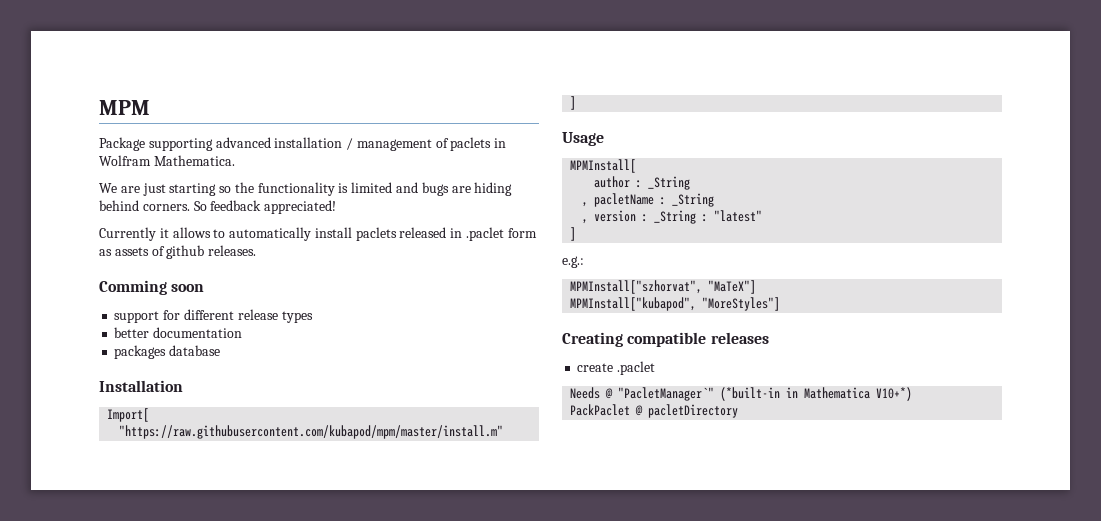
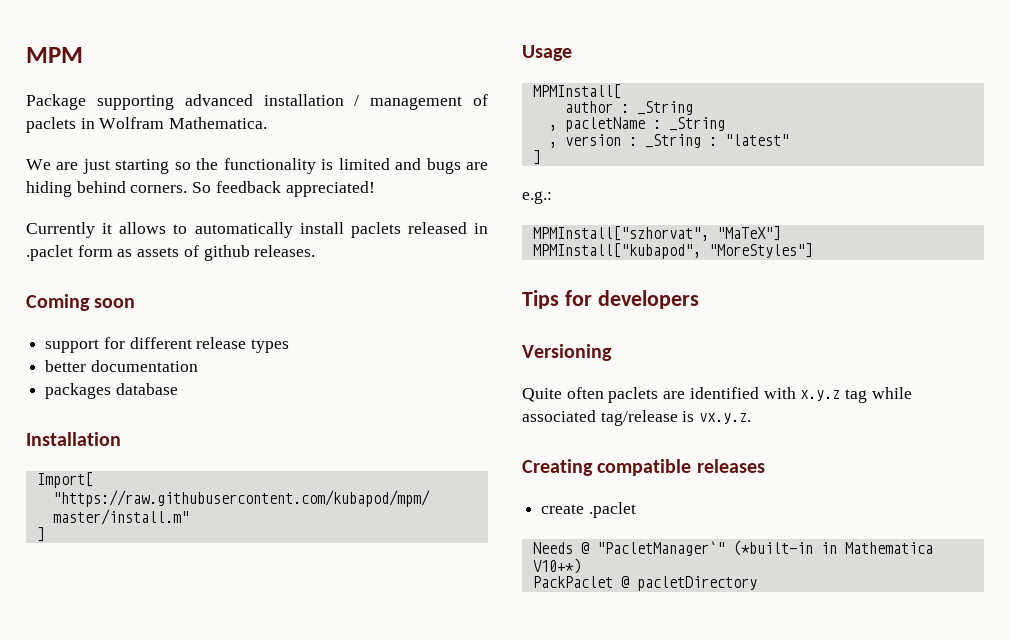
- Comming soon
+ Coming soon
+ Tips for developers
+ Versioning
+ Quite often paclets are identified with x.y.z tag while associated tag/release is vx.y.z.

